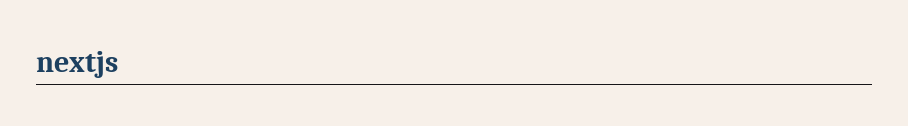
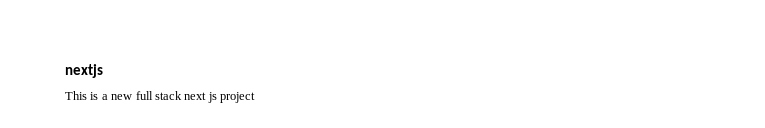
+ This is a new full stack next js project

